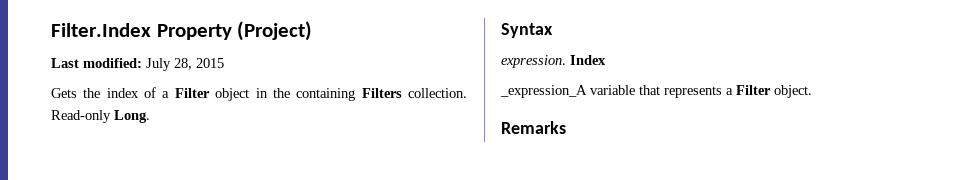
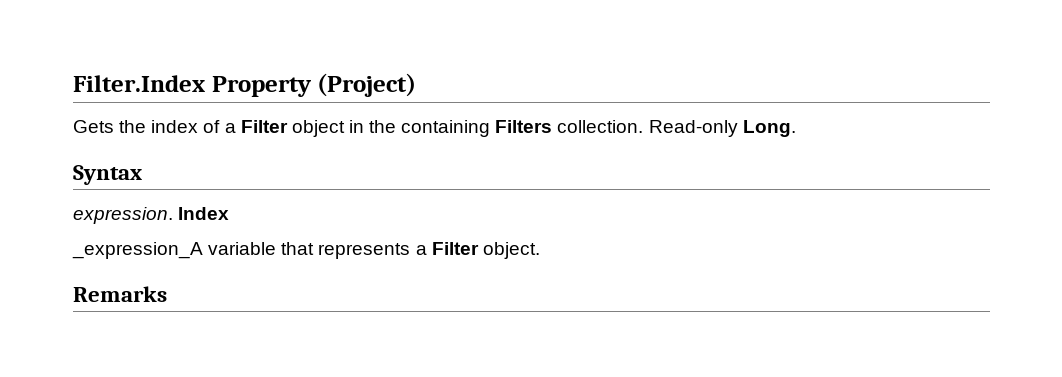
- Last modified: July 28, 2015

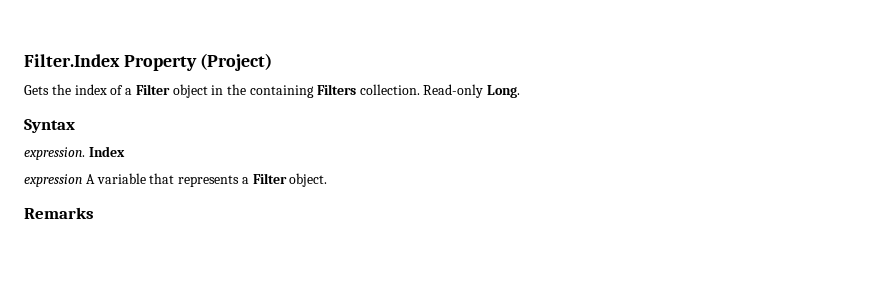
- _expression_A variable that represents a Filter object.
+ expression A variable that represents a Filter object.

